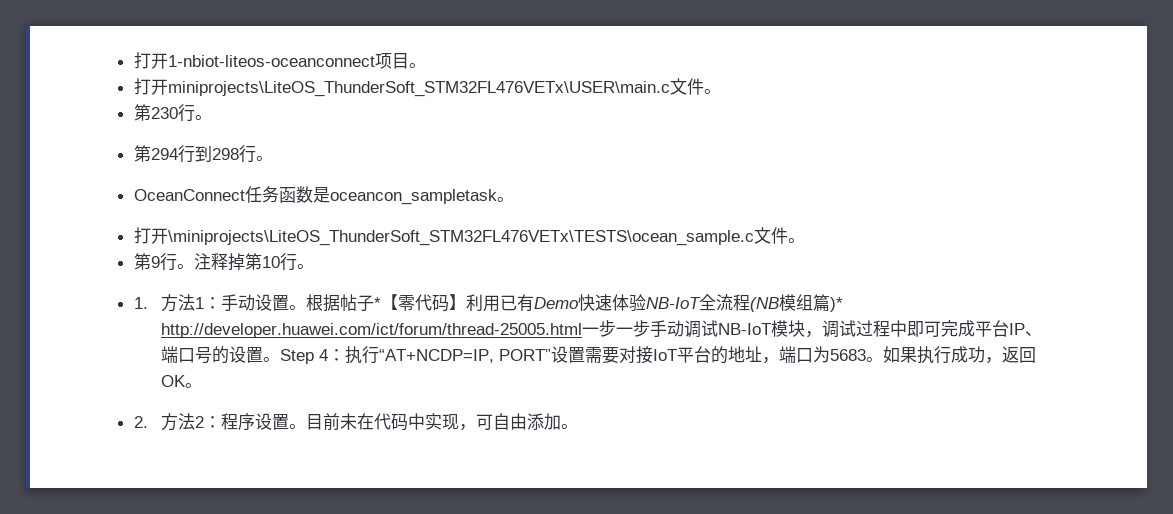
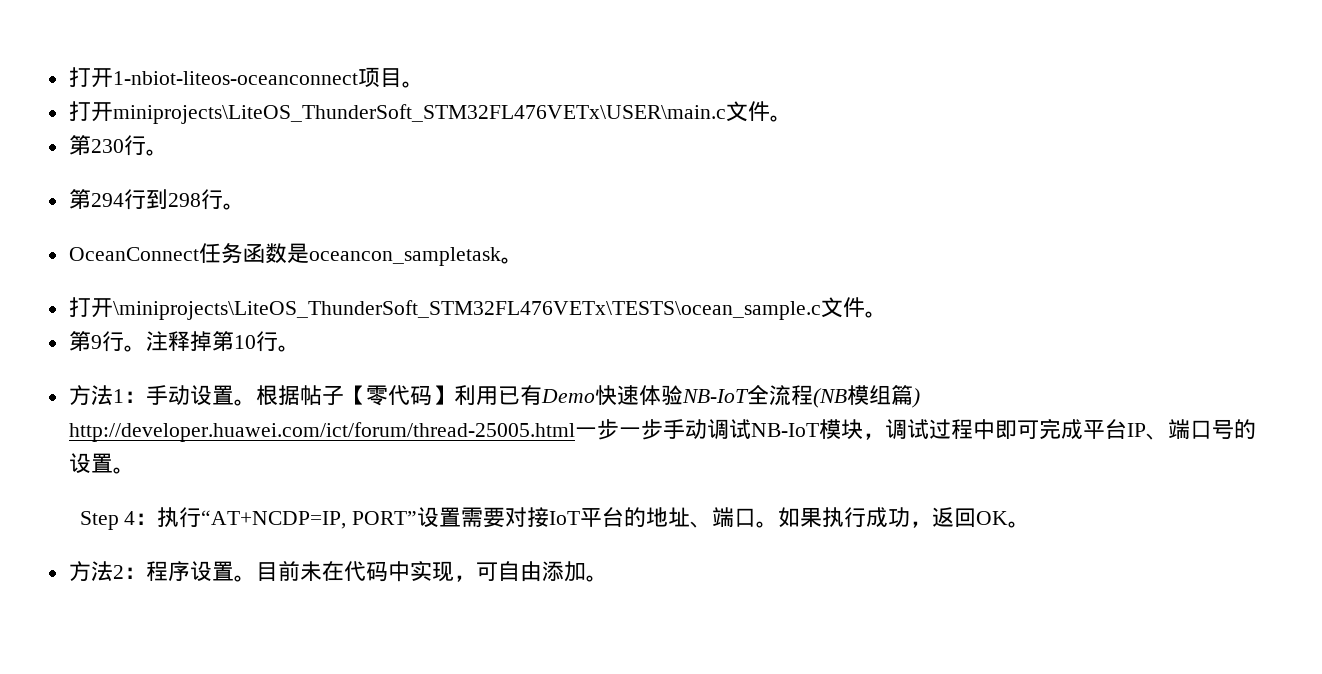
- 1.方法1：手动设置。
+ 方法1：手动设置。
- 根据帖子*【零代码】利用已有Demo快速体验NB-IoT全流程(NB模组篇)* http://developer.huawei.com/ict/forum/thread-25005.html一步一步手动调试NB-IoT模块，调试过程中即可完成平台IP、端口号的设置。Step 4：执行“AT+NCDP=IP, PORT”设置需要对接IoT平台的地址，端口为5683。
+ 根据帖子【零代码】利用已有Demo快速体验NB-IoT全流程(NB模组篇) http://developer.huawei.com/ict/forum/thread-25005.html一步一步手动调试NB-IoT模块，调试过程中即可完成平台IP、端口号的设置。
+ Step 4：执行“AT+NCDP=IP, PORT”设置需要对接IoT平台的地址、端口。
- 2.方法2：程序设置。
+ 方法2：程序设置。

